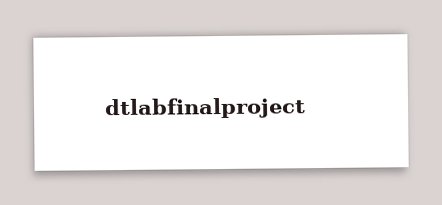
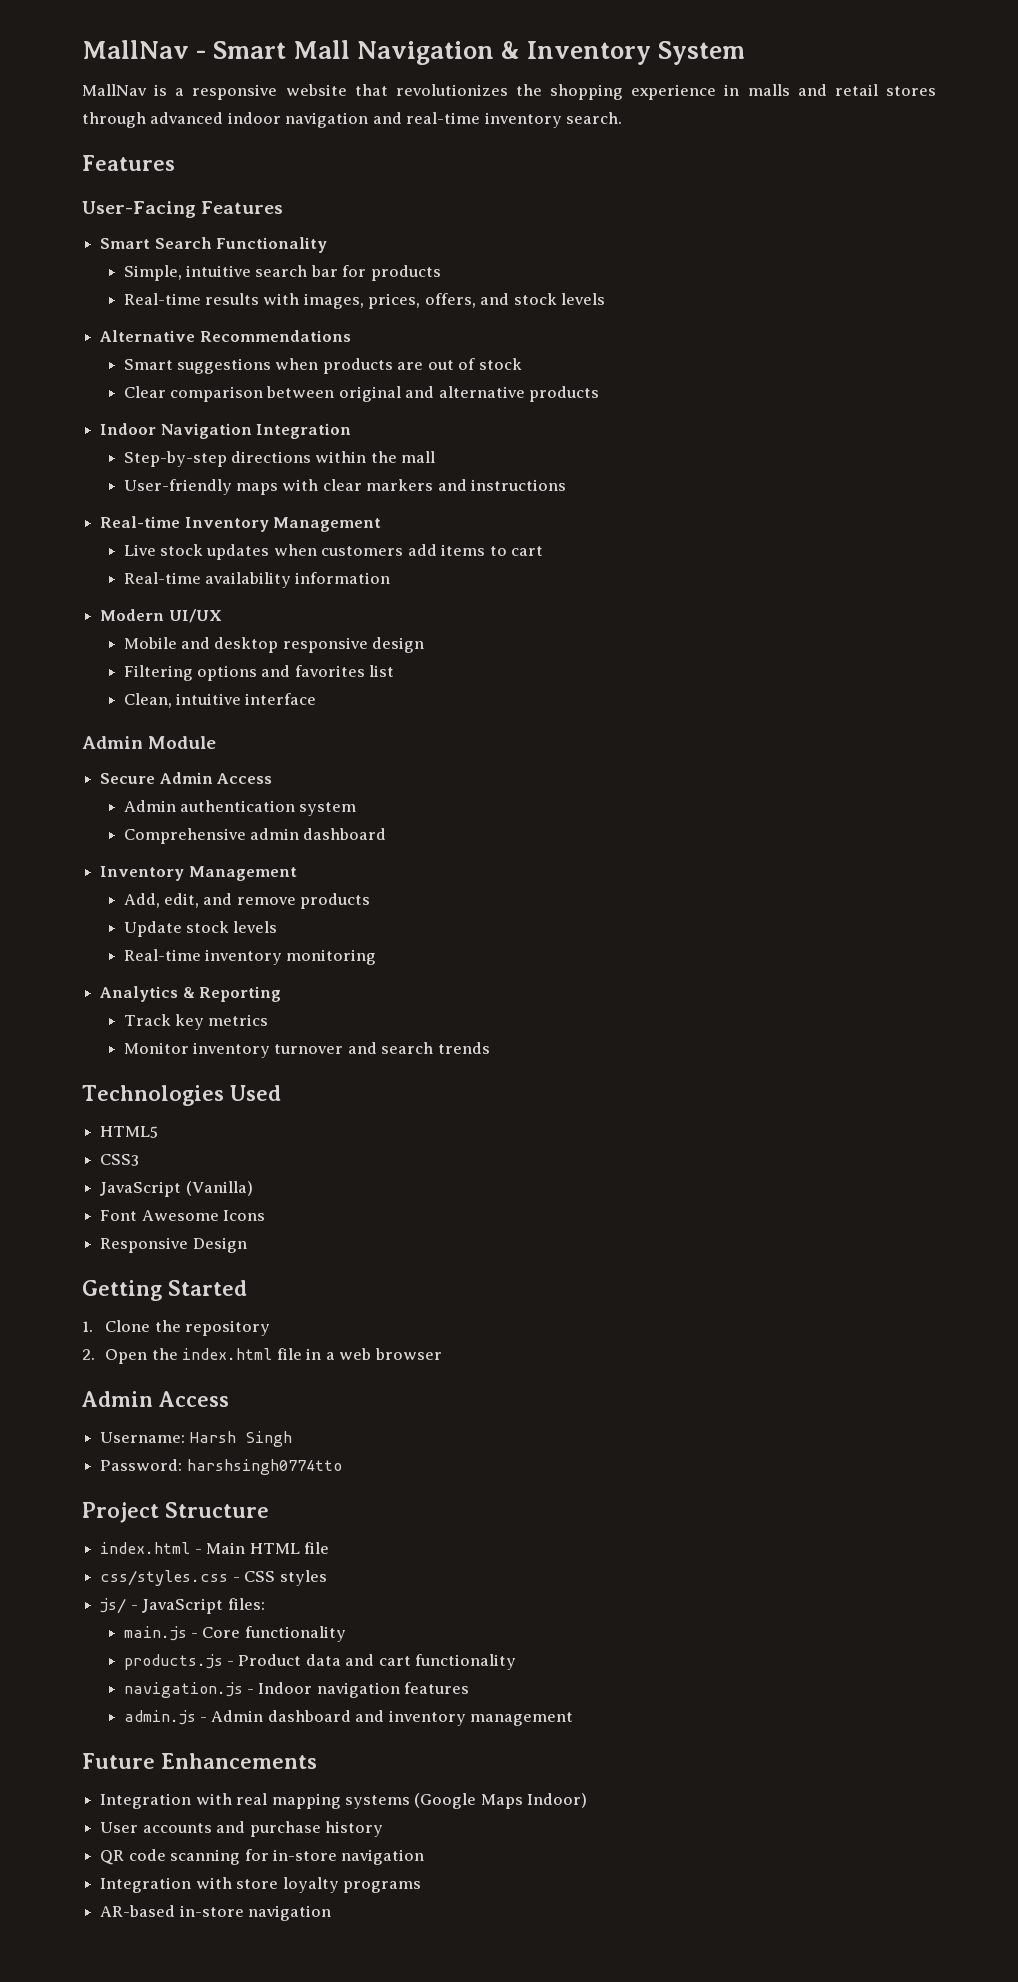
- dtlabfinalproject
+ MallNav - Smart Mall Navigation & Inventory System
+ MallNav is a responsive website that revolutionizes the shopping experience in malls and retail stores through advanced indoor navigation and real-time inventory search.
+ Features
+ User-Facing Features
+ Smart Search Functionality
+ Simple, intuitive search bar for products
+ Real-time results with images, prices, offers, and stock levels
+ Alternative Recommendations
+ Smart suggestions when products are out of stock
+ Clear comparison between original and alternative products
+ Indoor Navigation Integration
+ Step-by-step directions within the mall
+ User-friendly maps with clear markers and instructions
+ Real-time Inventory Management
+ Live stock updates when customers add items to cart
+ Real-time availability information
+ Modern UI/UX
+ Mobile and desktop responsive design
+ Filtering options and favorites list
+ Clean, intuitive interface
+ Admin Module
+ Secure Admin Access
+ Admin authentication system
+ Comprehensive admin dashboard
+ Inventory Management
+ Add, edit, and remove products
+ Update stock levels
+ Real-time inventory monitoring
+ Analytics & Reporting
+ Track key metrics
+ Monitor inventory turnover and search trends
+ Technologies Used
+ HTML5
+ CSS3
+ JavaScript (Vanilla)
+ Font Awesome Icons
+ Responsive Design
+ Getting Started
+ 1. Clone the repository
+ 2. Open the index.html file in a web browser
+ Admin Access
+ Username: Harsh Singh
+ Password: harshsingh0774tto
+ Project Structure
+ index.html - Main HTML file
+ css/styles.css - CSS styles
+ js/ - JavaScript files:
+ main.js - Core functionality
+ products.js - Product data and cart functionality
+ navigation.js - Indoor navigation features
+ admin.js - Admin dashboard and inventory management
+ Future Enhancements
+ Integration with real mapping systems (Google Maps Indoor)
+ User accounts and purchase history
+ QR code scanning for in-store navigation
+ Integration with store loyalty programs
+ AR-based in-store navigation

